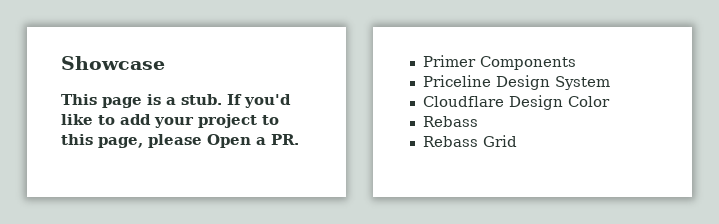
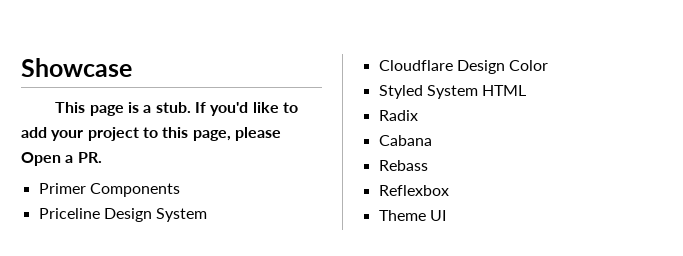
  Cloudflare Design Color
+ Styled System HTML
+ Radix
+ Cabana
  Rebass
- Rebass Grid
+ Reflexbox
+ Theme UI

